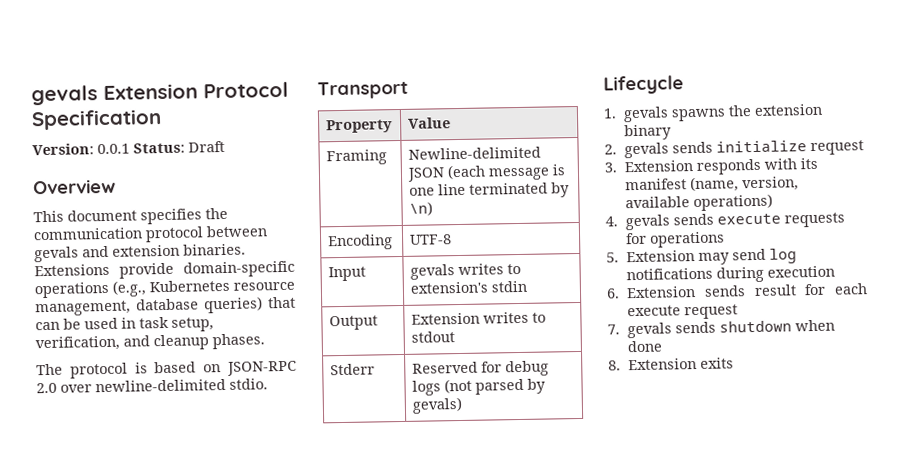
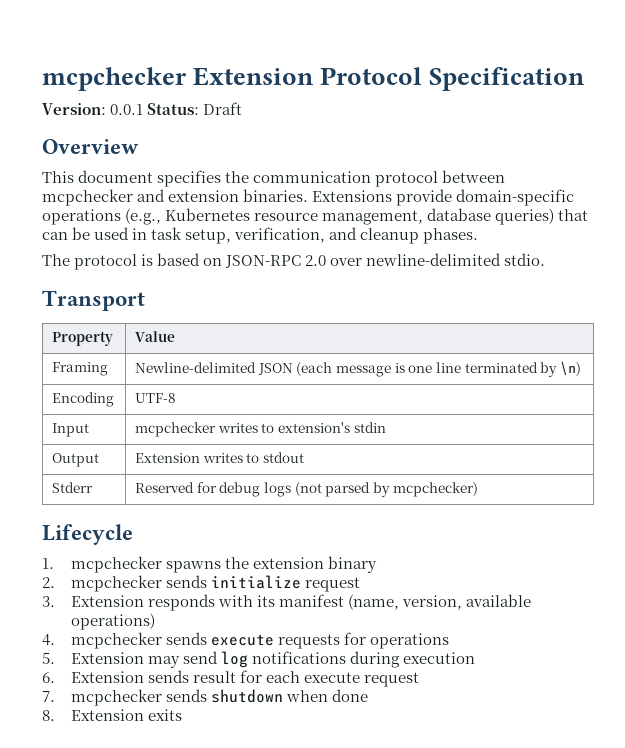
- gevals Extension Protocol Specification
+ mcpchecker Extension Protocol Specification
- This document specifies the communication protocol between gevals and extension binaries.
+ This document specifies the communication protocol between mcpchecker and extension binaries.
- Input | gevals writes to extension's stdin
+ Input | mcpchecker writes to extension's stdin
- Stderr | Reserved for debug logs (not parsed by gevals)
+ Stderr | Reserved for debug logs (not parsed by mcpchecker)
- 1. gevals spawns the extension binary
+ 1. mcpchecker spawns the extension binary
- 2. gevals sends initialize request
+ 2. mcpchecker sends initialize request
- 4. gevals sends execute requests for operations
+ 4. mcpchecker sends execute requests for operations
- 7. gevals sends shutdown when done
+ 7. mcpchecker sends shutdown when done

